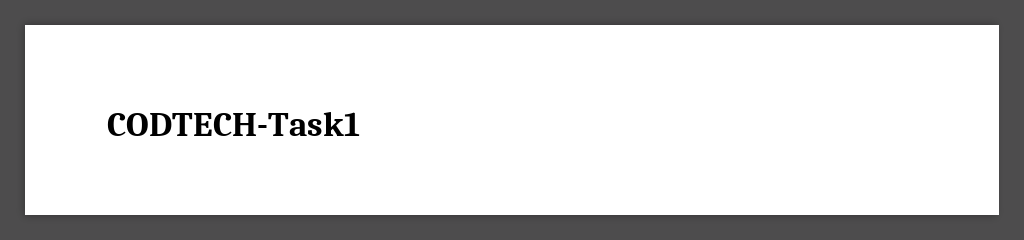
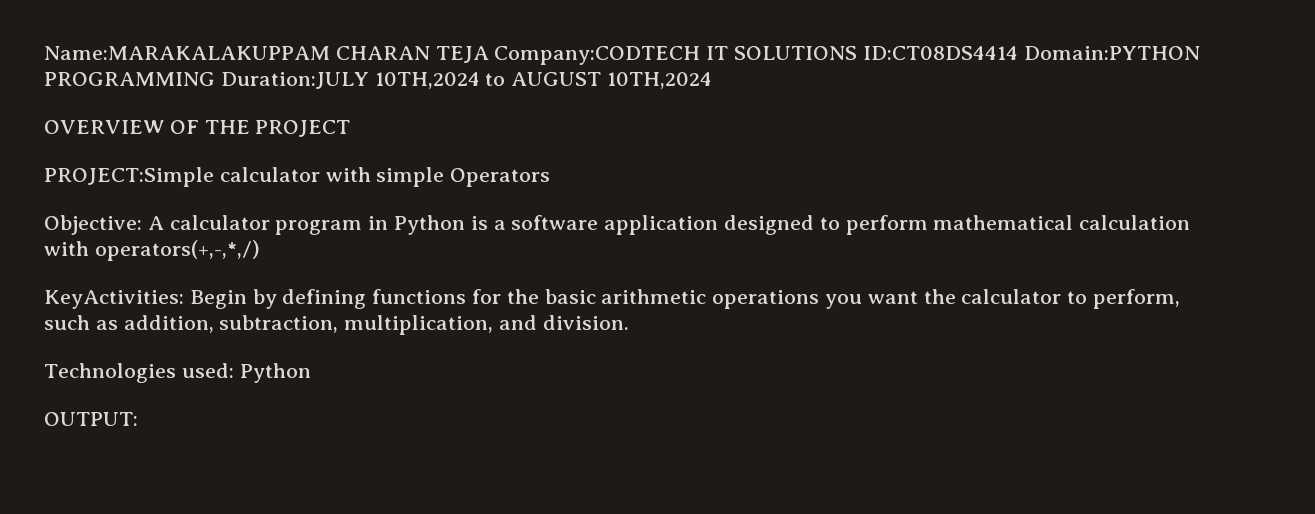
- CODTECH-Task1
+ Name:MARAKALAKUPPAM CHARAN TEJA Company:CODTECH IT SOLUTIONS ID:CT08DS4414 Domain:PYTHON PROGRAMMING Duration:JULY 10TH,2024 to AUGUST 10TH,2024
+ OVERVIEW OF THE PROJECT
+ PROJECT:Simple calculator with simple Operators
+ Objective: A calculator program in Python is a software application designed to perform mathematical calculation with operators(+,-,*,/)
+ KeyActivities: Begin by defining functions for the basic arithmetic operations you want the calculator to perform, such as addition, subtraction, multiplication, and division.
+ Technologies used: Python
+ OUTPUT:

